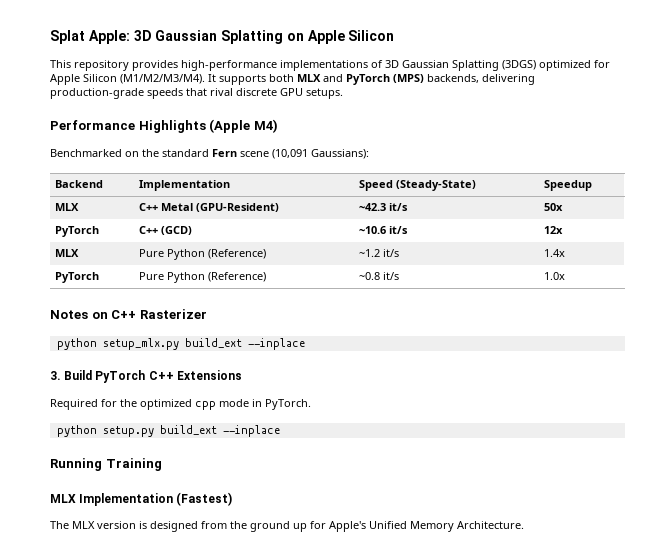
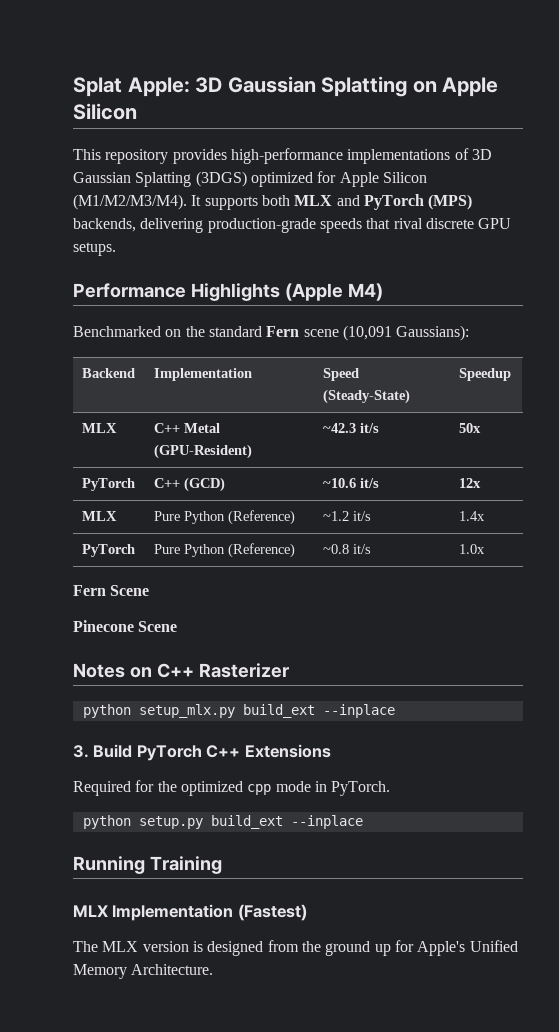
+ Fern Scene
+ Pinecone Scene

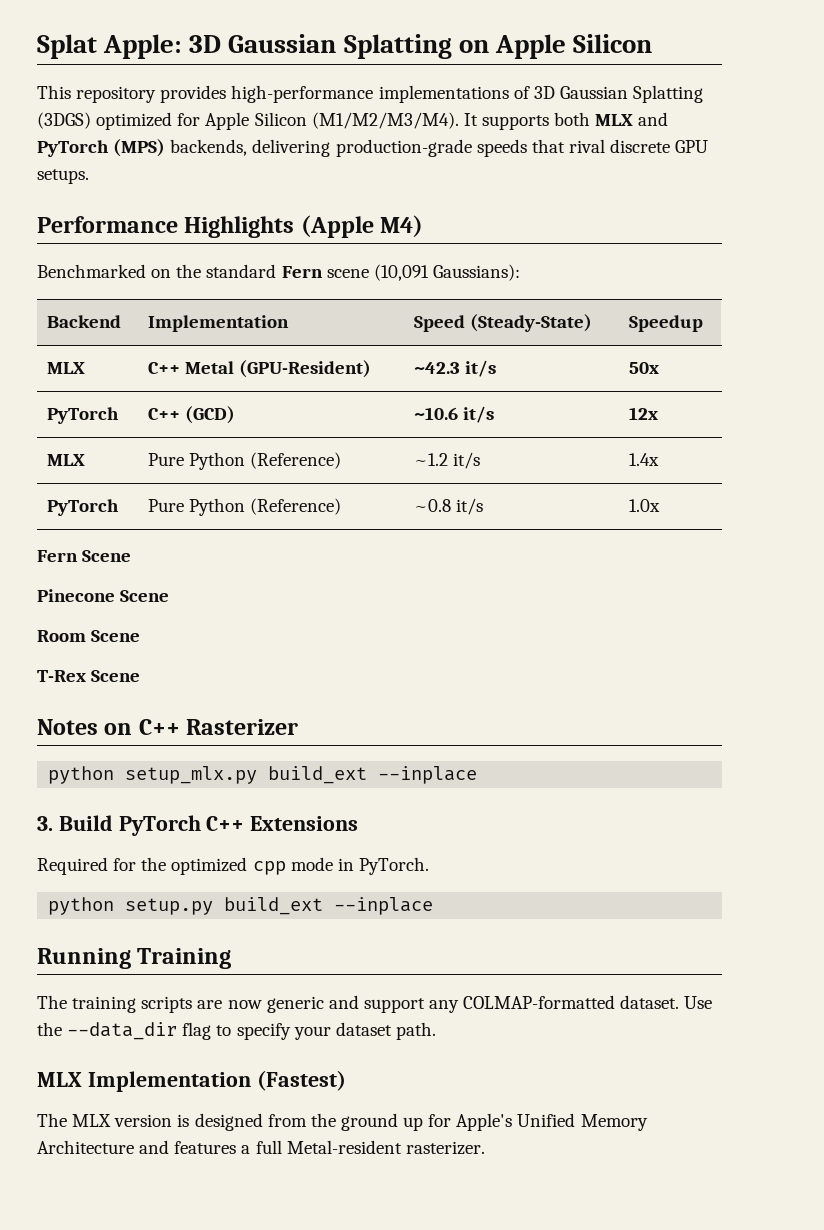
+ Room Scene
+ T-Rex Scene
+ The training scripts are now generic and support any COLMAP-formatted dataset. Use the --data_dir flag to specify your dataset path.
- The MLX version is designed from the ground up for Apple's Unified Memory Architecture.
+ The MLX version is designed from the ground up for Apple's Unified Memory Architecture and features a full Metal-resident rasterizer.

